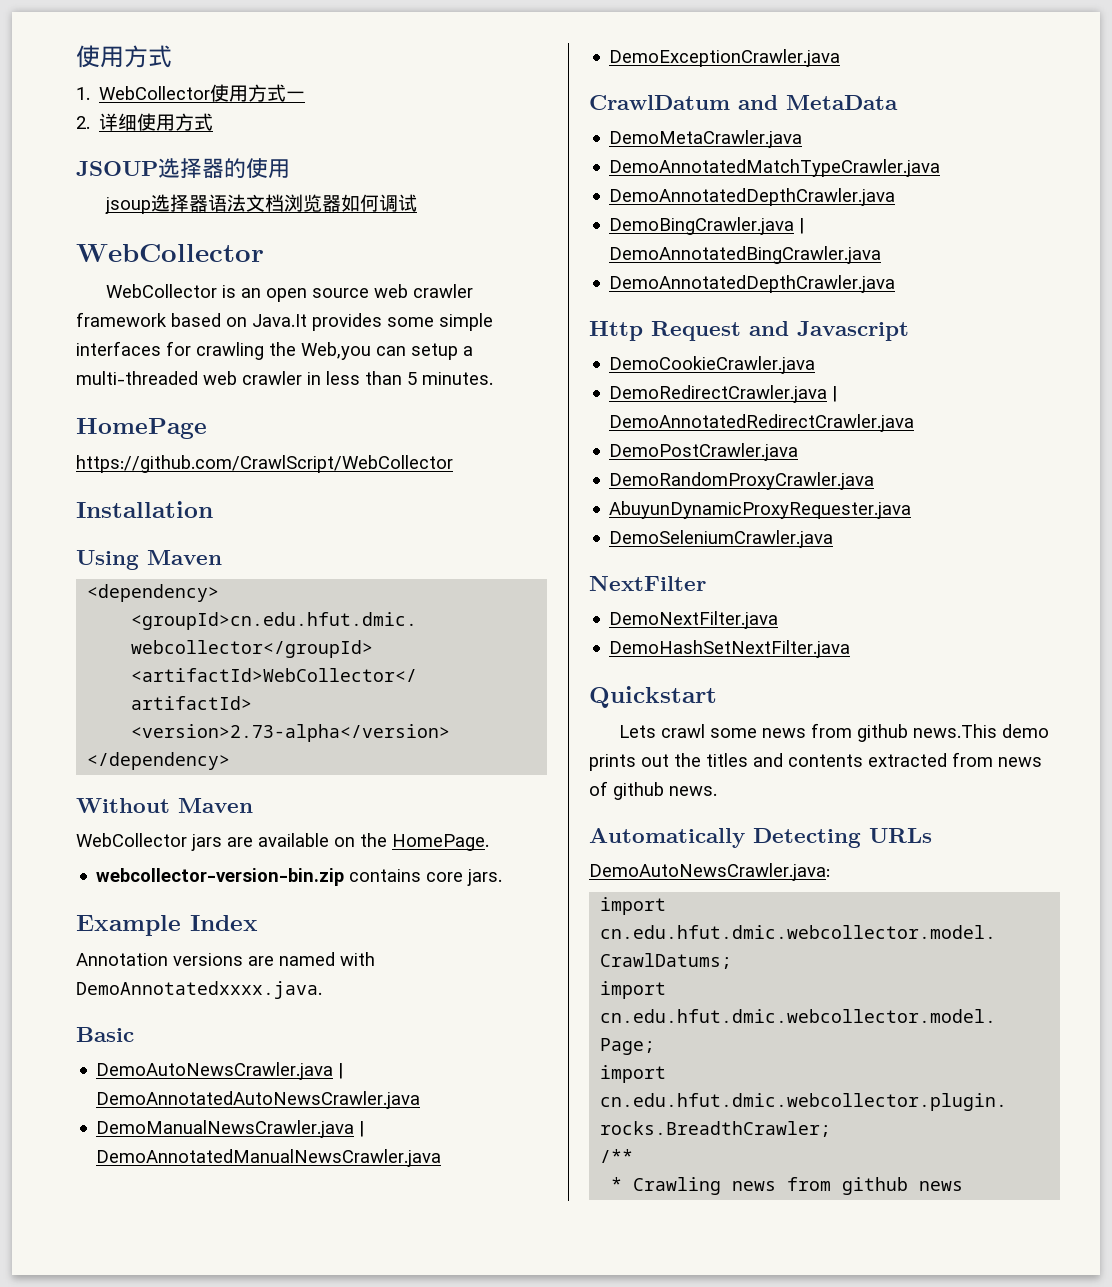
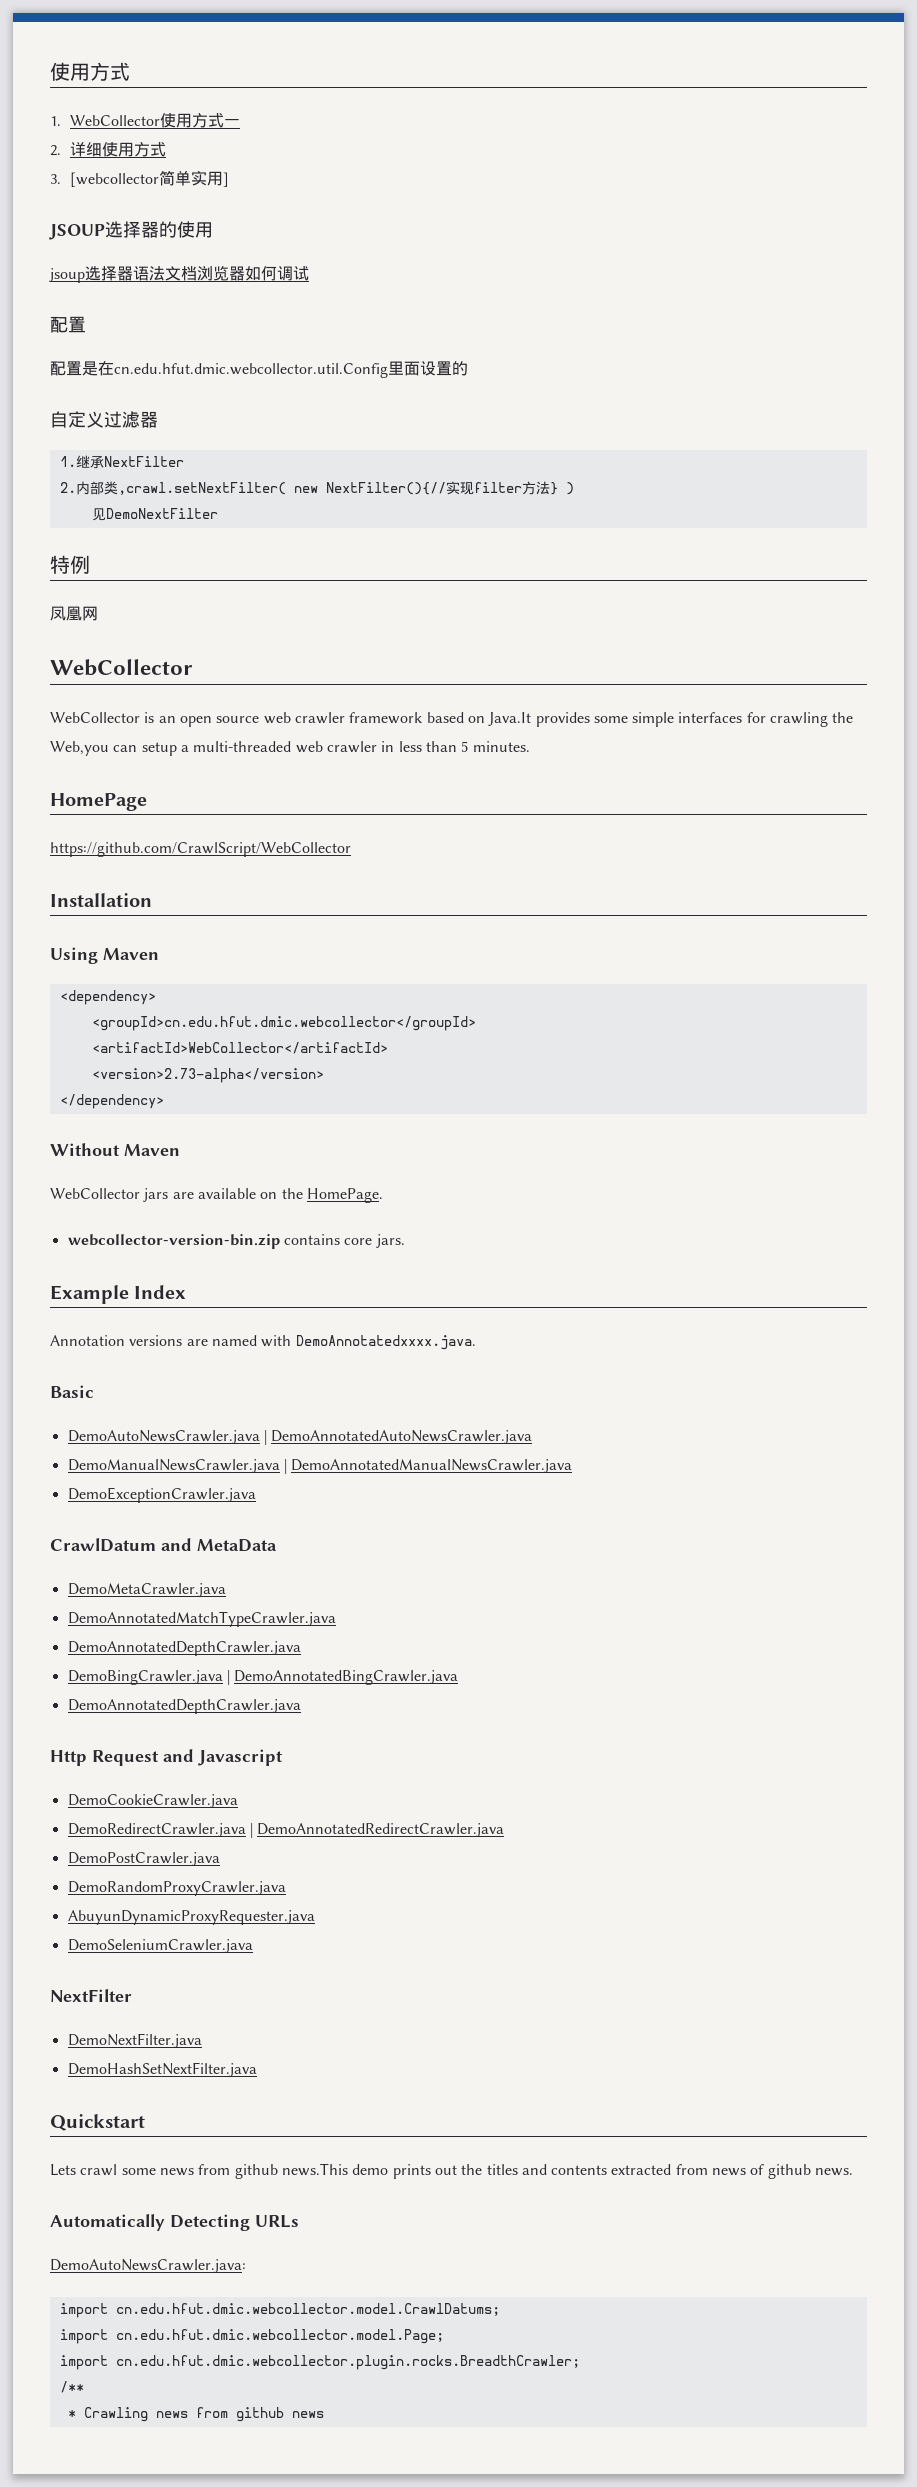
+ 3. [webcollector简单实用]
  jsoup选择器语法文档浏览器如何调试
+ 配置
+ 配置是在cn.edu.hfut.dmic.webcollector.util.Config里面设置的
+ 自定义过滤器
+ 1.继承NextFilter
+ 2.内部类,crawl.setNextFilter( new NextFilter(){//实现filter方法} )
+ 见DemoNextFilter
+ 特例
+ 凤凰网

